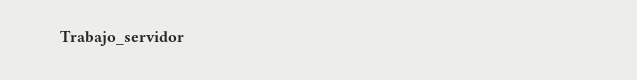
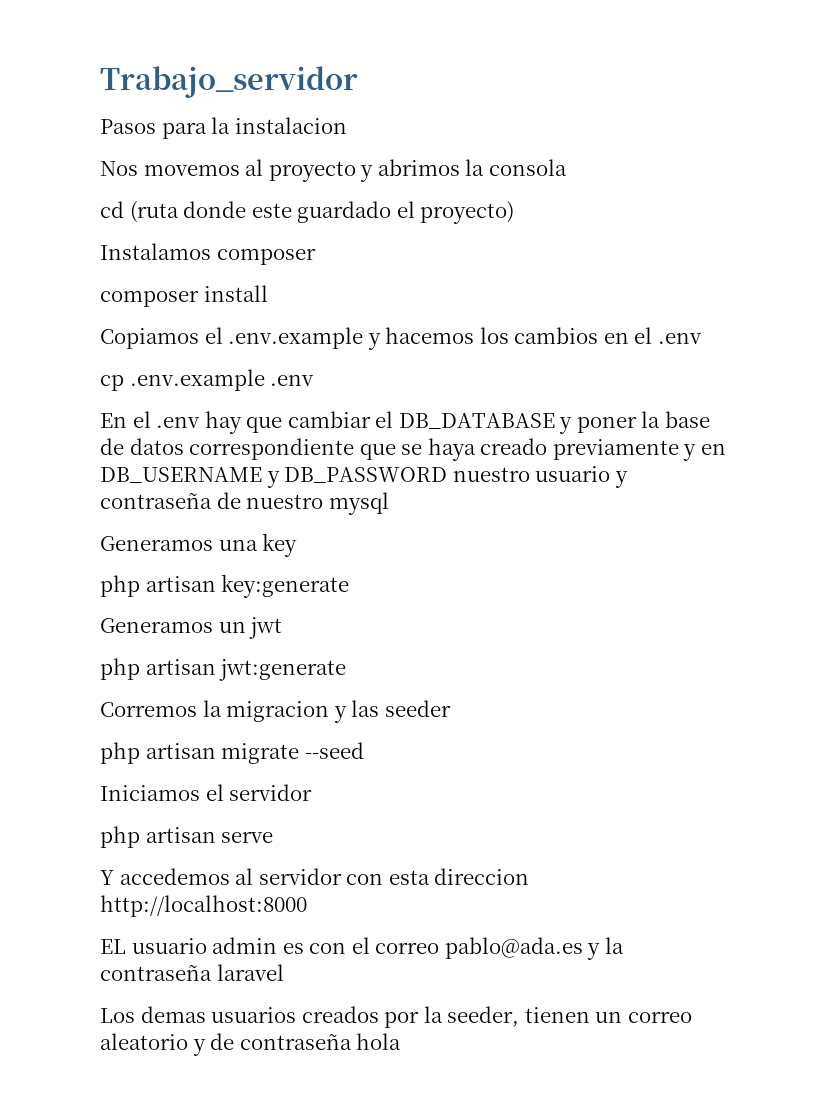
+ Pasos para la instalacion
+ Nos movemos al proyecto y abrimos la consola
+ cd (ruta donde este guardado el proyecto)
+ Instalamos composer
+ composer install
+ Copiamos el .env.example y hacemos los cambios en el .env
+ cp .env.example .env
+ En el .env hay que cambiar el DB_DATABASE y poner la base de datos correspondiente que se haya creado previamente y en DB_USERNAME y DB_PASSWORD nuestro usuario y contraseña de nuestro mysql
+ Generamos una key
+ php artisan key:generate
+ Generamos un jwt
+ php artisan jwt:generate
+ Corremos la migracion y las seeder
+ php artisan migrate --seed
+ Iniciamos el servidor
+ php artisan serve
+ Y accedemos al servidor con esta direccion http://localhost:8000
+ EL usuario admin es con el correo pablo@ada.es y la contraseña laravel
+ Los demas usuarios creados por la seeder, tienen un correo aleatorio y de contraseña hola

